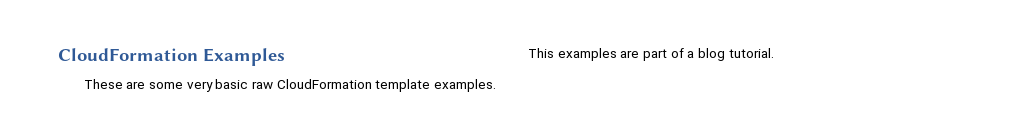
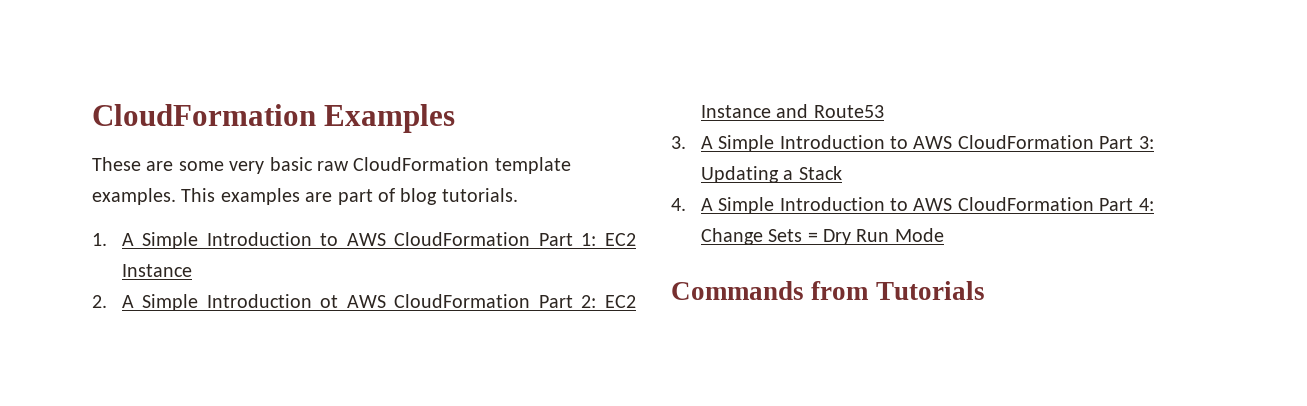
- This examples are part of a blog tutorial.
+ This examples are part of blog tutorials.
+ 1. A Simple Introduction to AWS CloudFormation Part 1: EC2 Instance
+ 2. A Simple Introduction ot AWS CloudFormation Part 2: EC2 Instance and Route53
+ 3. A Simple Introduction to AWS CloudFormation Part 3: Updating a Stack
+ 4. A Simple Introduction to AWS CloudFormation Part 4: Change Sets = Dry Run Mode
+ Commands from Tutorials

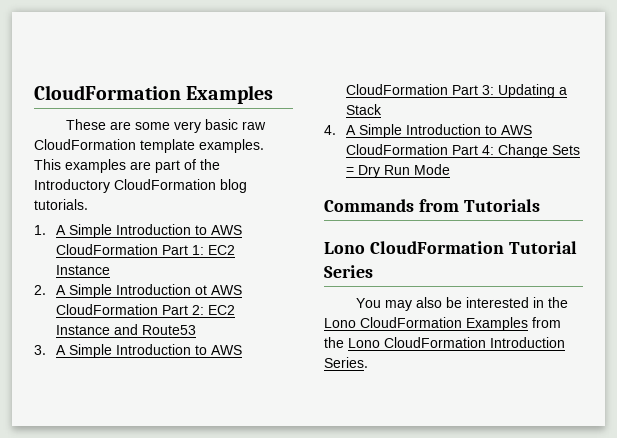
- This examples are part of blog tutorials.
+ This examples are part of the Introductory CloudFormation blog tutorials.
+ Lono CloudFormation Tutorial Series
+ You may also be interested in the Lono CloudFormation Examples from the Lono CloudFormation Introduction Series.

